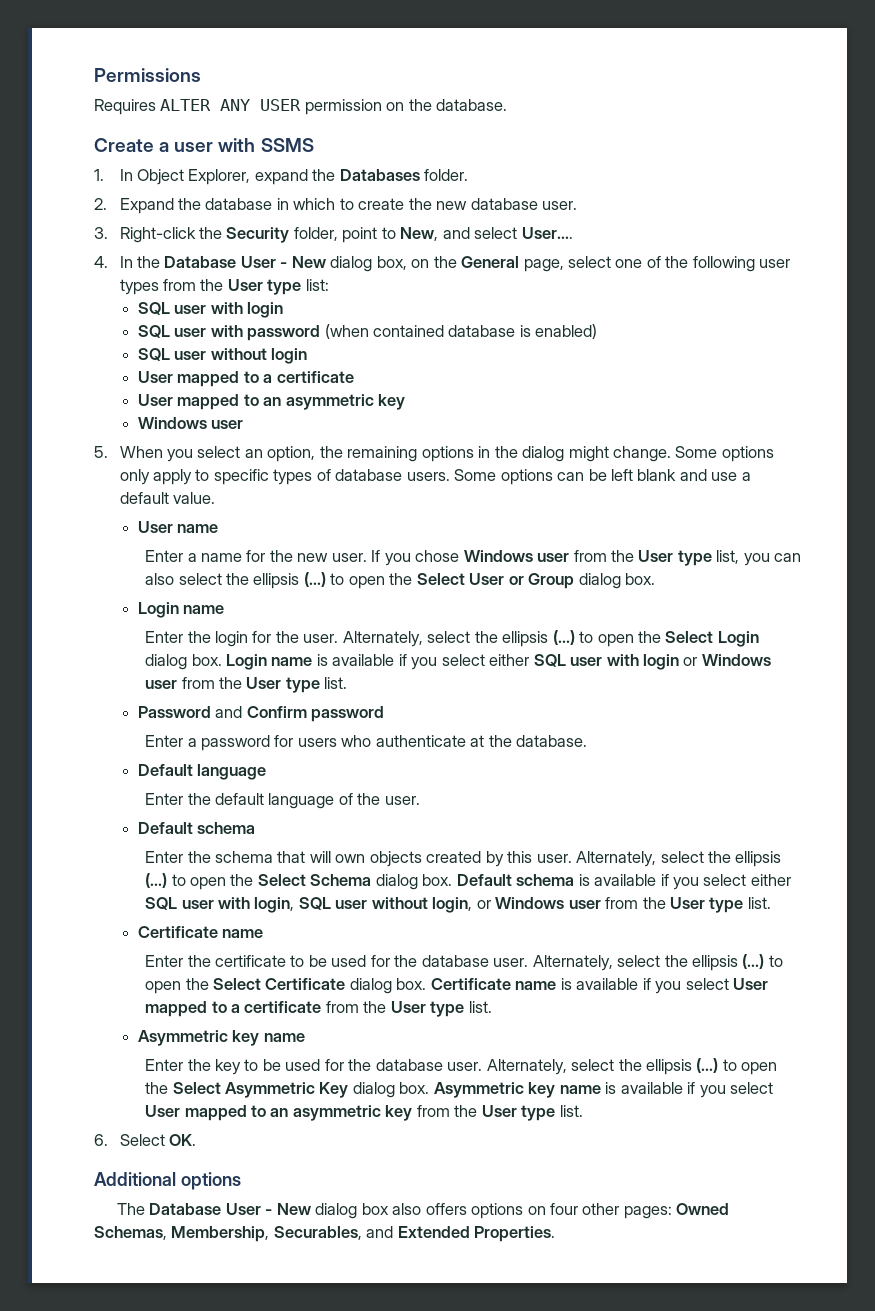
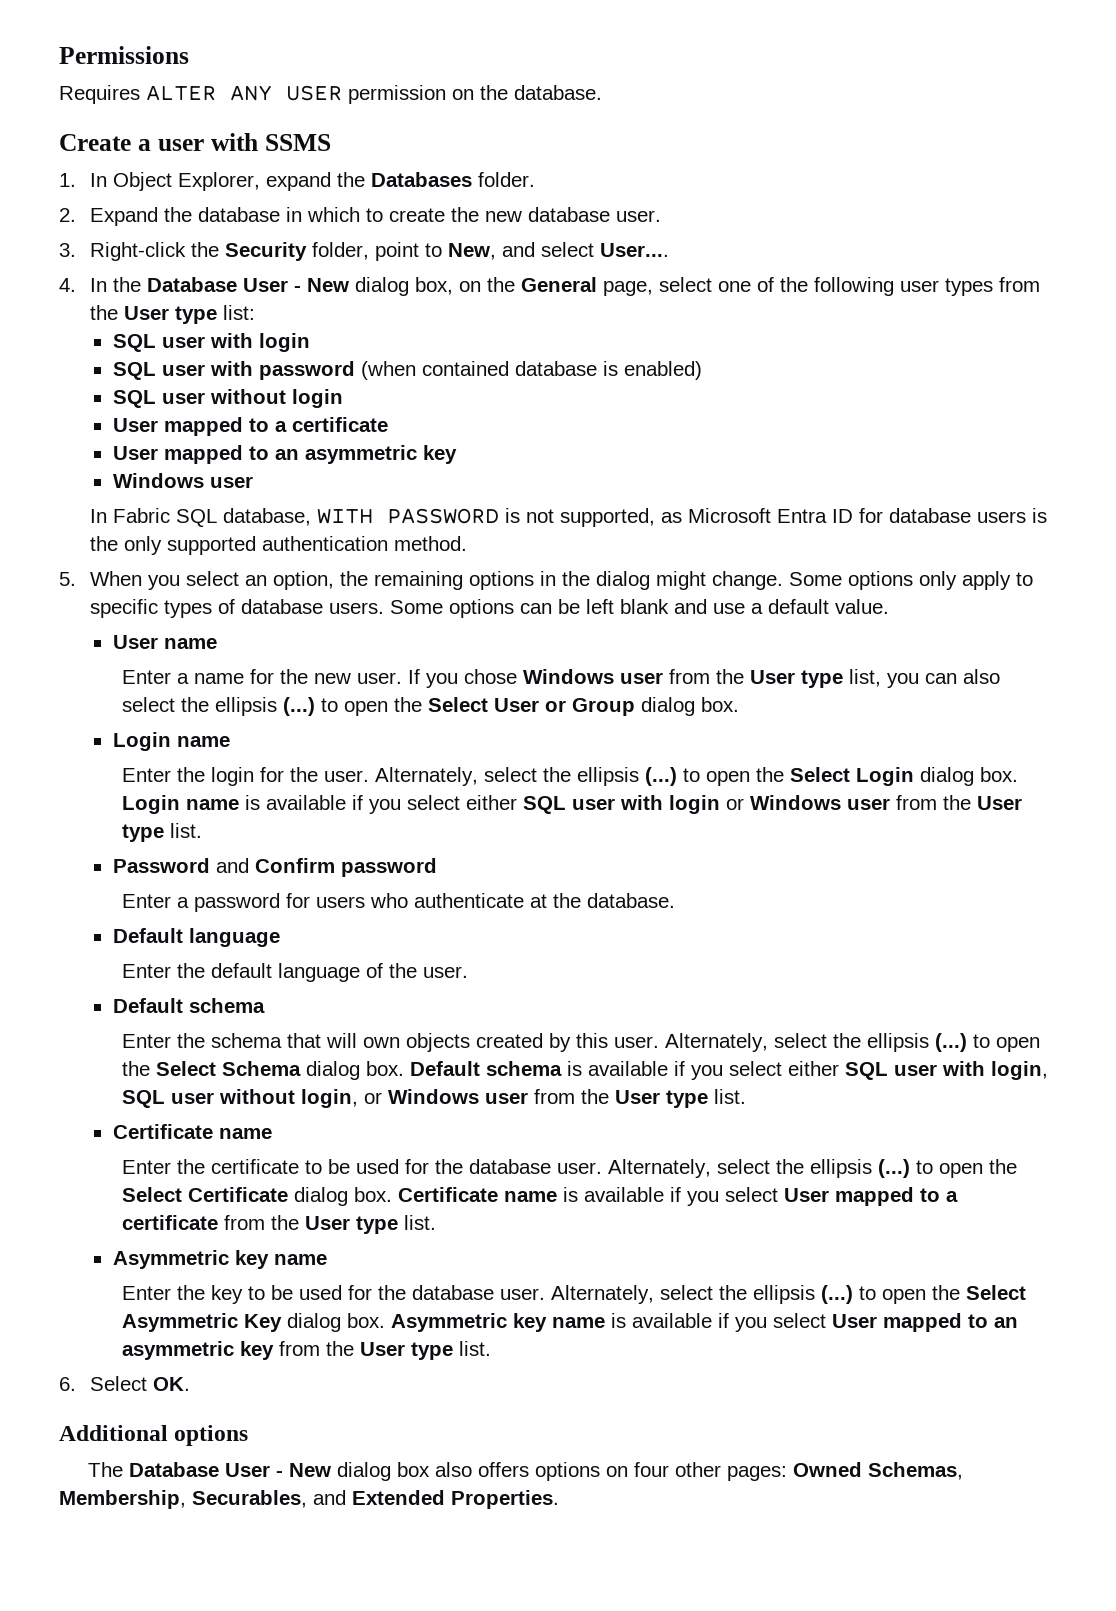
+ In Fabric SQL database, WITH PASSWORD is not supported, as Microsoft Entra ID for database users is the only supported authentication method.

